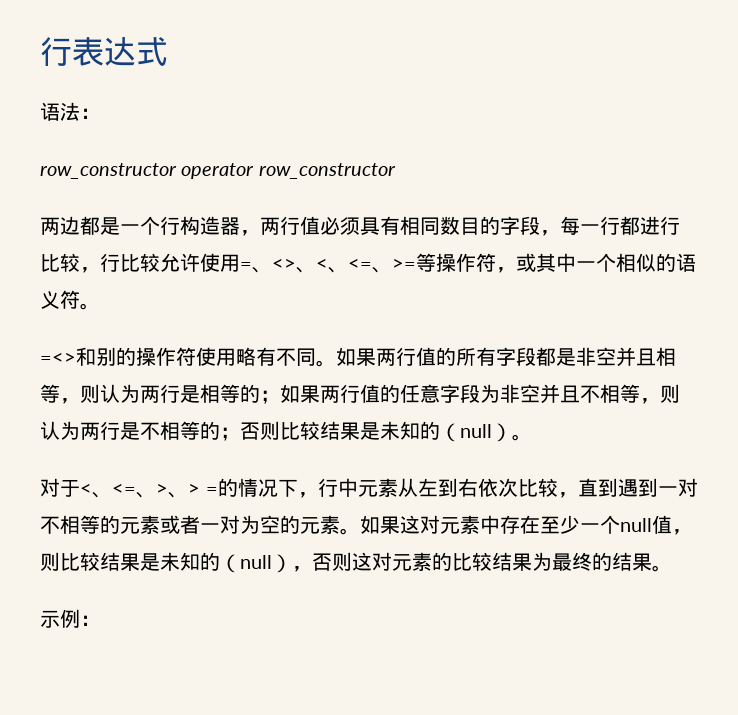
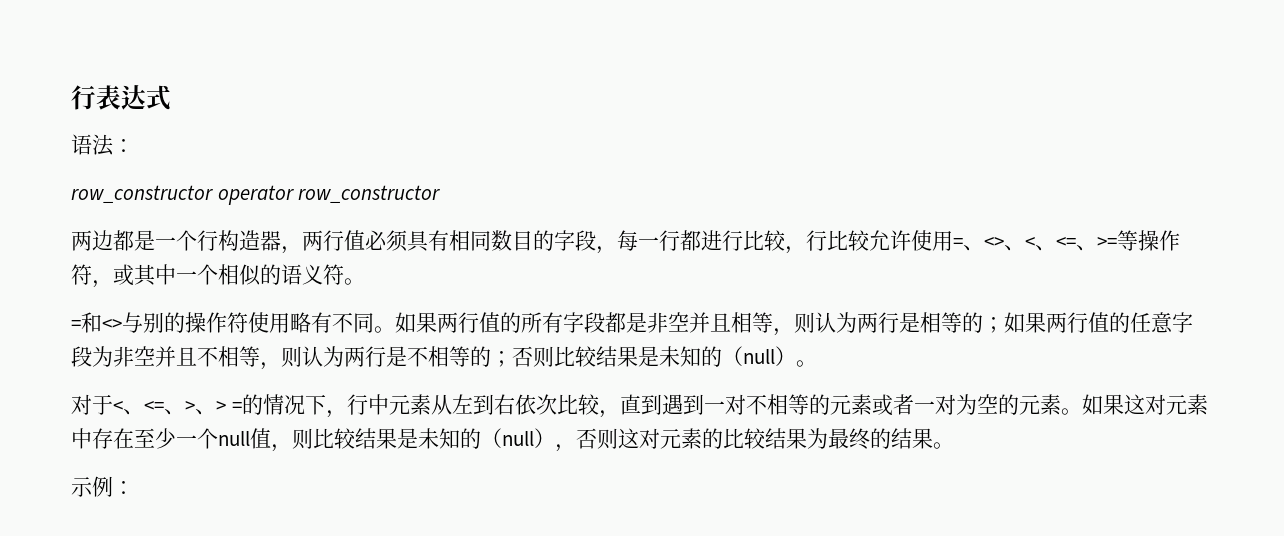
- =<>和别的操作符使用略有不同。
+ =和<>与别的操作符使用略有不同。

